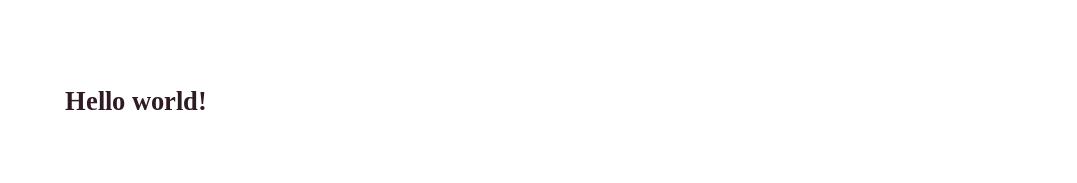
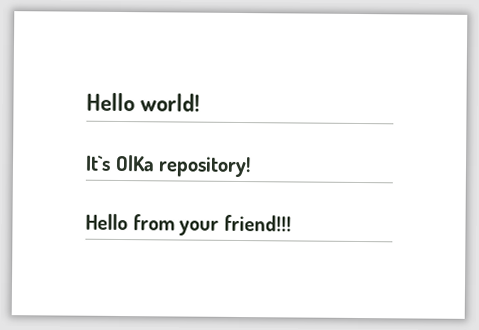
+ It`s OlKa repository!
+ Hello from your friend!!!

